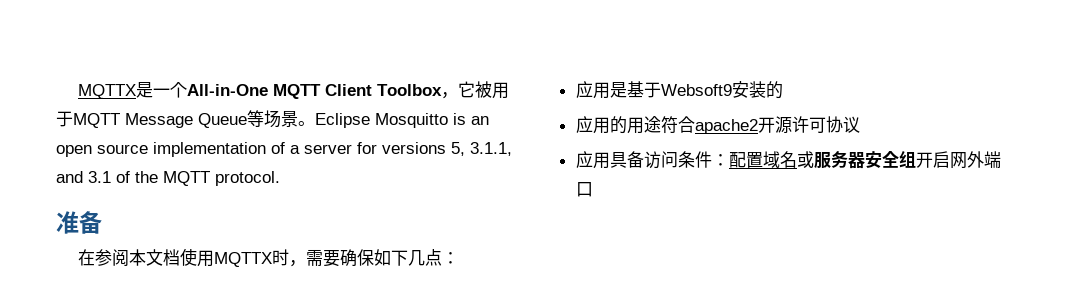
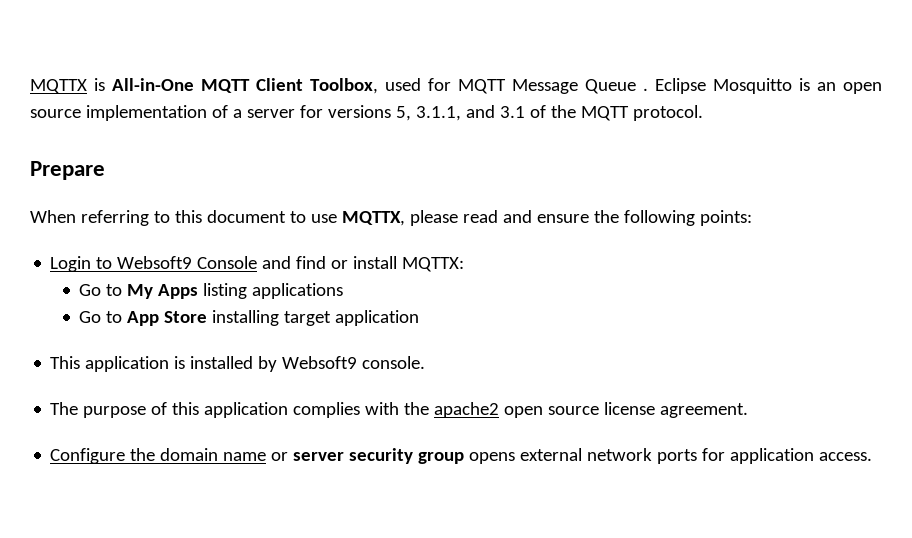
- MQTTX是一个All-in-One MQTT Client Toolbox，它被用于MQTT Message Queue等场景。
+ MQTTX is All-in-One MQTT Client Toolbox, used for MQTT Message Queue .
- 准备
- 在参阅本文档使用MQTTX时，需要确保如下几点：
- 应用是基于Websoft9安装的
- 应用的用途符合apache2开源许可协议
- 应用具备访问条件：配置域名或服务器安全组开启网外端口
+ Prepare
+ When referring to this document to use MQTTX, please read and ensure the following points:
+ Login to Websoft9 Console and find or install MQTTX:
+ Go to My Apps listing applications
+ Go to App Store installing target application
+ This application is installed by Websoft9 console.
+ The purpose of this application complies with the apache2 open source license agreement.
+ Configure the domain name or server security group opens external network ports for application access.

